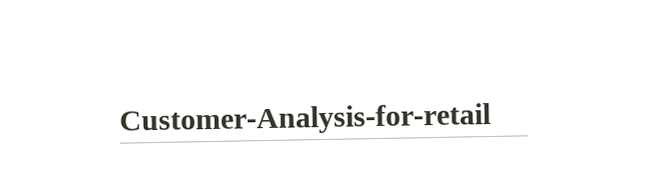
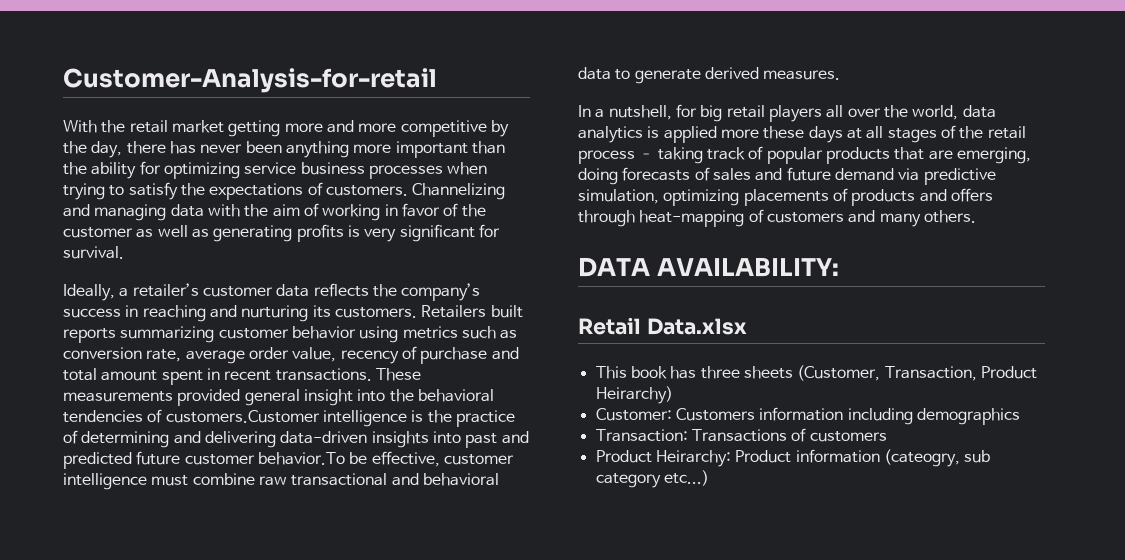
+ With the retail market getting more and more competitive by the day, there has never been anything more important than the ability for optimizing service business processes when trying to satisfy the expectations of customers. Channelizing and managing data with the aim of working in favor of the customer as well as generating profits is very significant for survival.
+ Ideally, a retailer’s customer data reflects the company’s success in reaching and nurturing its customers. Retailers built reports summarizing customer behavior using metrics such as conversion rate, average order value, recency of purchase and total amount spent in recent transactions. These measurements provided general insight into the behavioral tendencies of customers.Customer intelligence is the practice of determining and delivering data-driven insights into past and predicted future customer behavior.To be effective, customer intelligence must combine raw transactional and behavioral data to generate derived measures.
+ In a nutshell, for big retail players all over the world, data analytics is applied more these days at all stages of the retail process – taking track of popular products that are emerging, doing forecasts of sales and future demand via predictive simulation, optimizing placements of products and offers through heat-mapping of customers and many others.
+ DATA AVAILABILITY:
+ Retail Data.xlsx
+ This book has three sheets (Customer, Transaction, Product Heirarchy)
+ Customer: Customers information including demographics
+ Transaction: Transactions of customers
+ Product Heirarchy: Product information (cateogry, sub category etc...)

